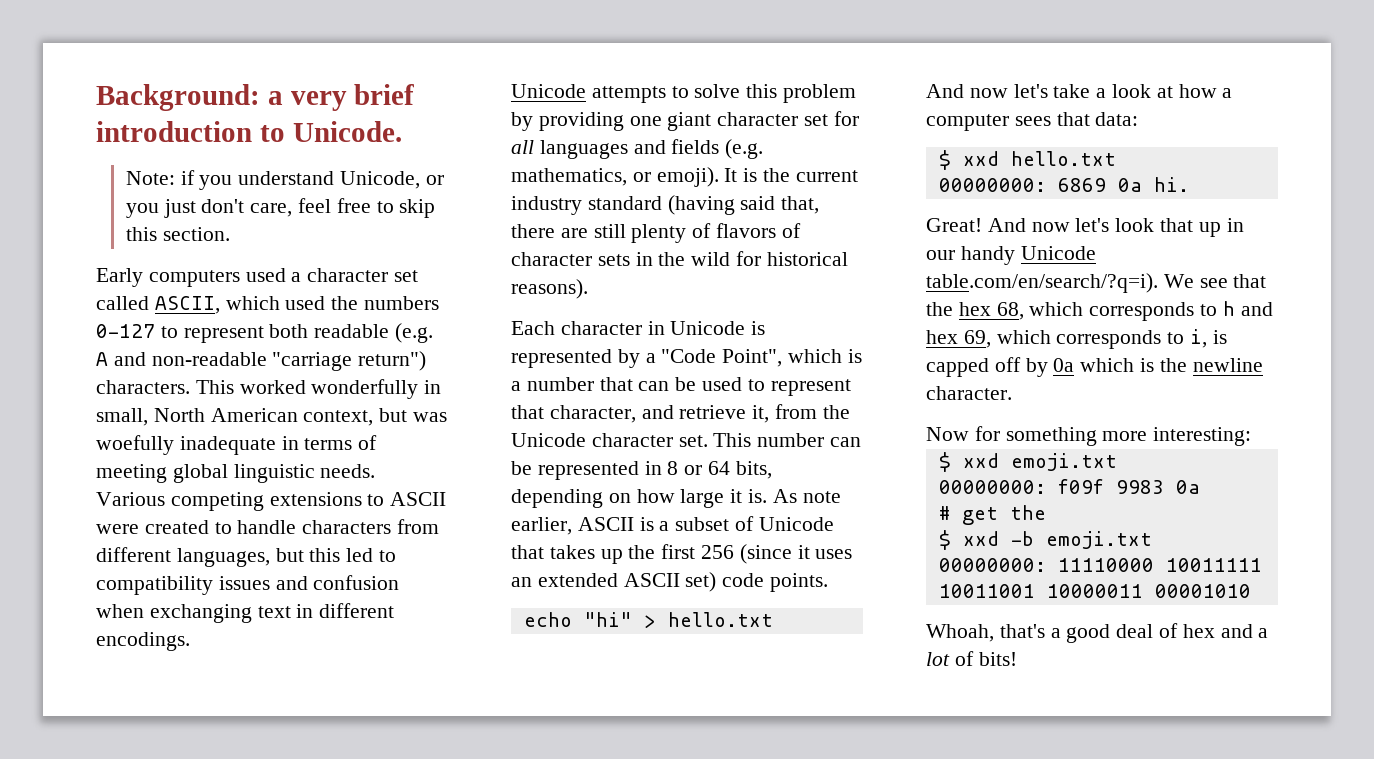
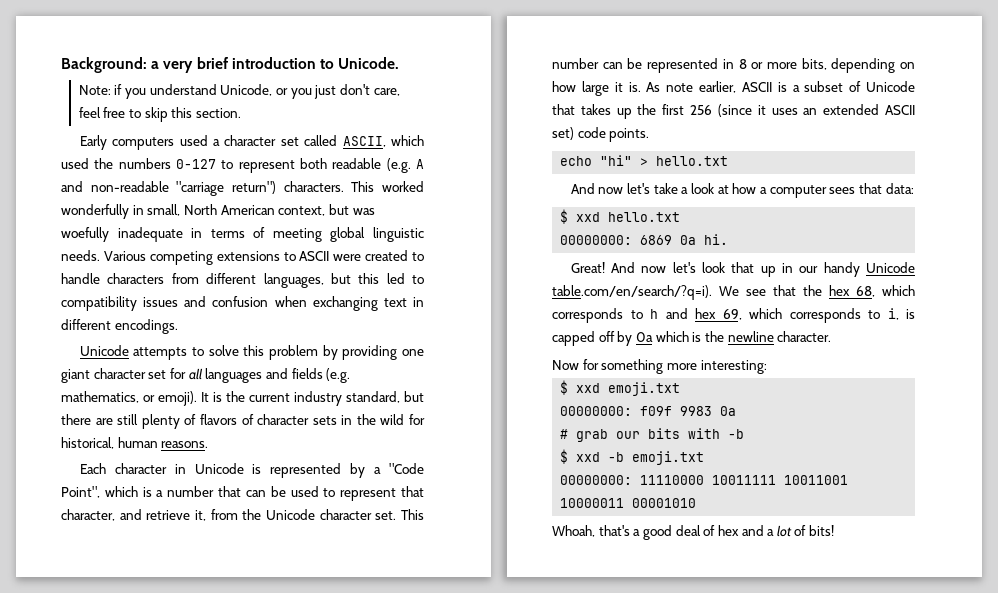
- It is the current industry standard (having said that, there are still plenty of flavors of character sets in the wild for historical reasons).
+ It is the current industry standard, but there are still plenty of flavors of character sets in the wild for historical, human reasons.
- This number can be represented in 8 or 64 bits, depending on how large it is.
+ This number can be represented in 8 or more bits, depending on how large it is.
- # get the
+ # grab our bits with -b

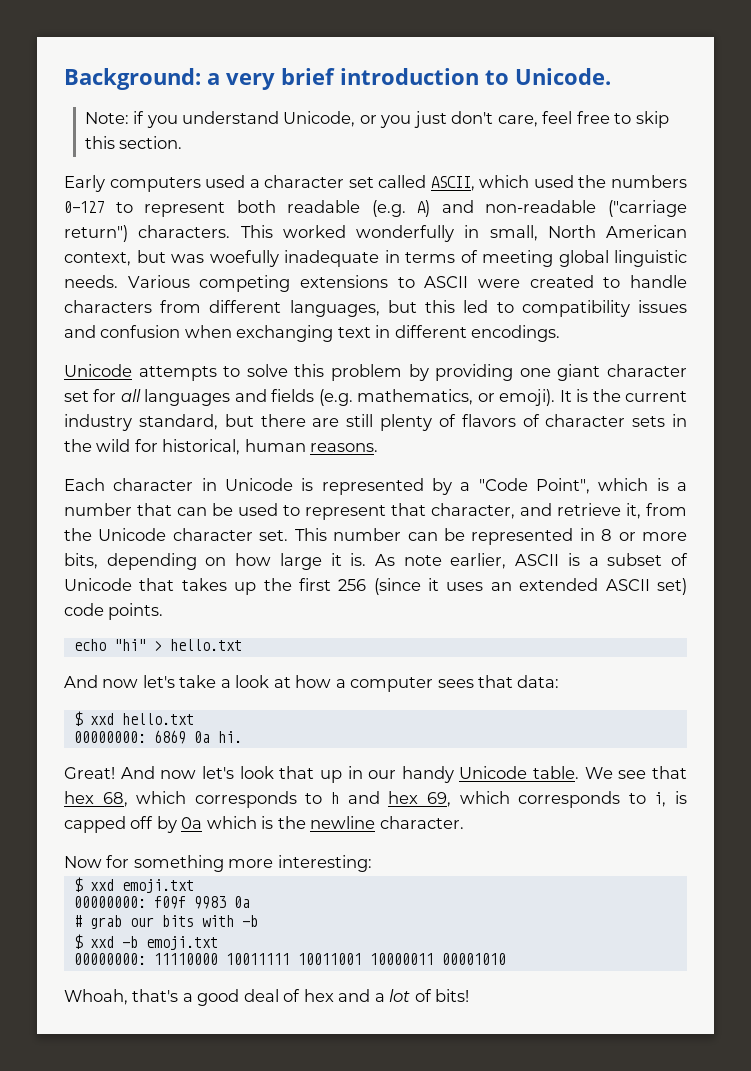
- Early computers used a character set called ASCII, which used the numbers 0-127 to represent both readable (e.g. A and non-readable "carriage return") characters.
+ Early computers used a character set called ASCII, which used the numbers 0-127 to represent both readable (e.g. A) and non-readable ("carriage return") characters.
- And now let's look that up in our handy Unicode table.com/en/search/?q=i). We see that the hex 68, which corresponds to h and hex 69, which corresponds to i, is capped off by 0a which is the newline character.
+ And now let's look that up in our handy Unicode table. We see that hex 68, which corresponds to h and hex 69, which corresponds to i, is capped off by 0a which is the newline character.

